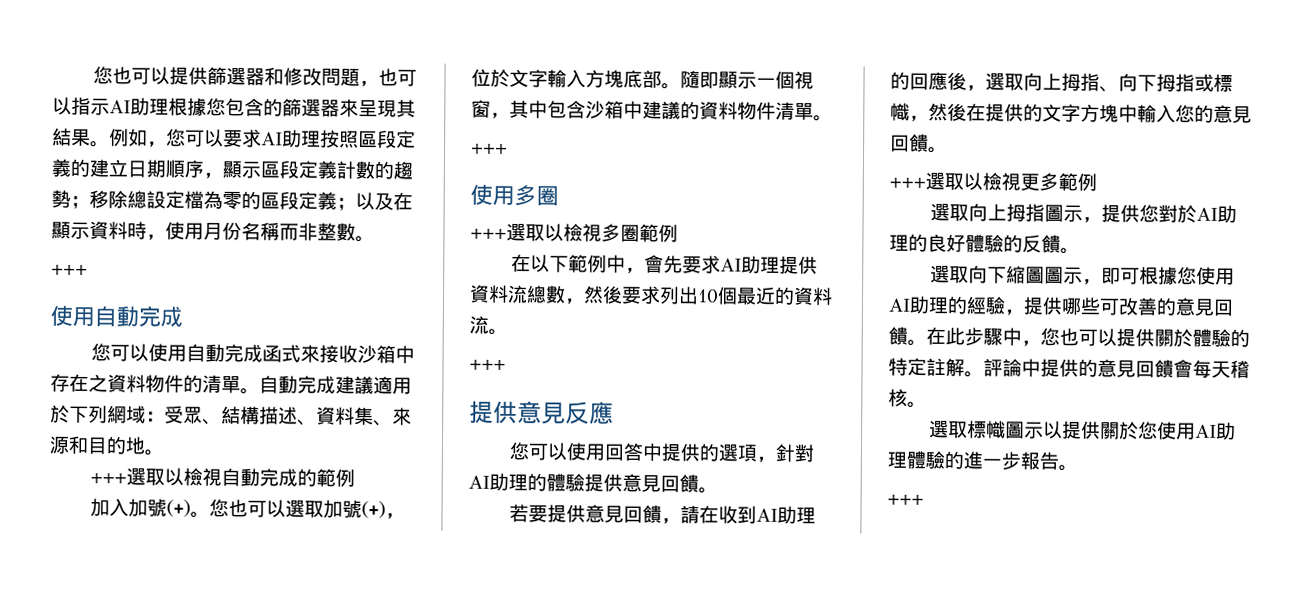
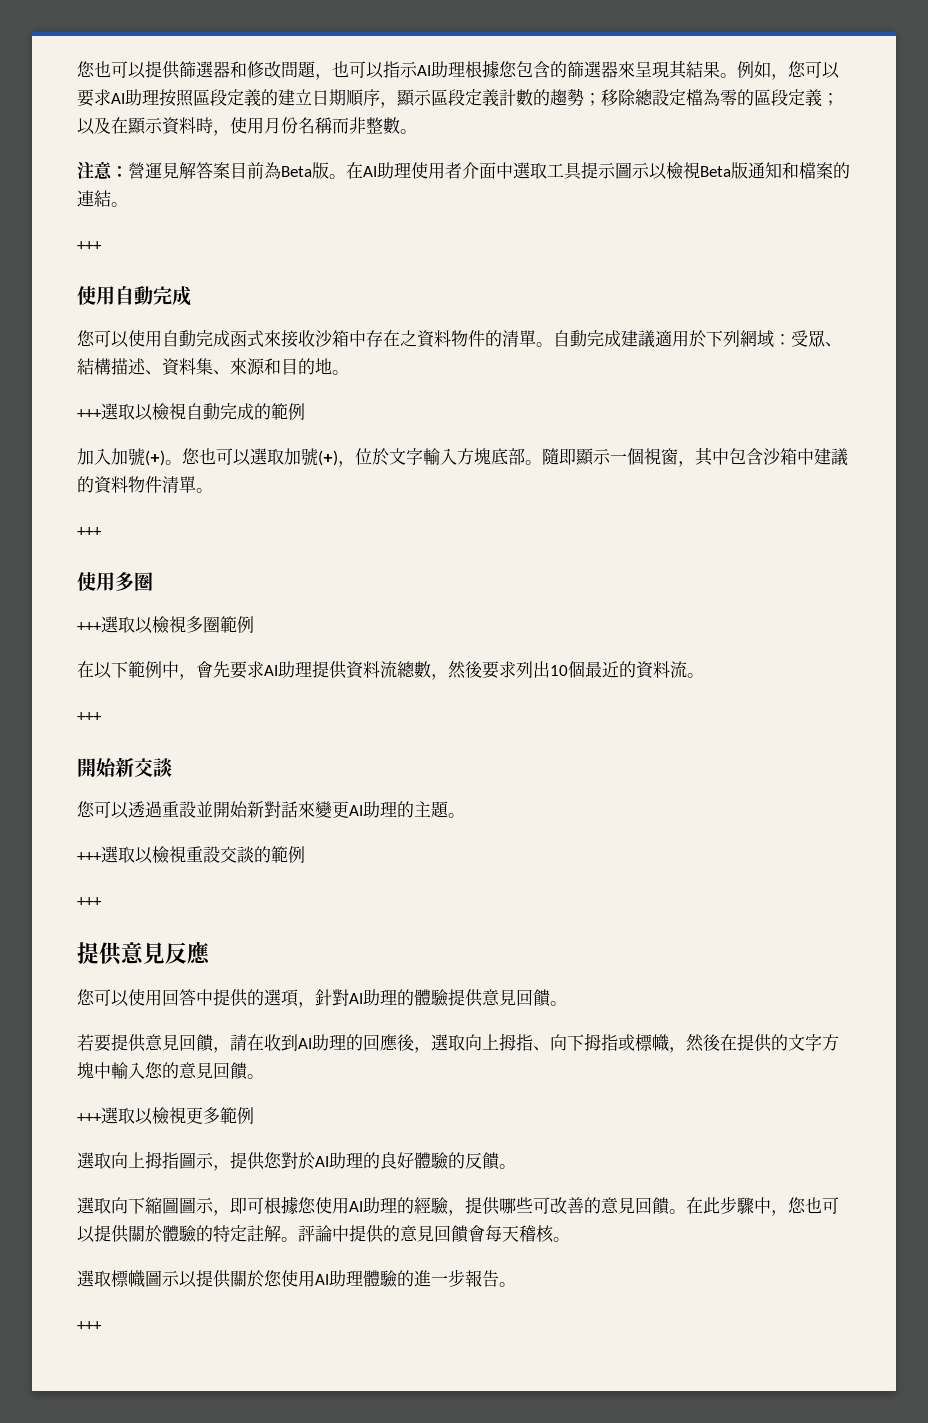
+ 注意：營運見解答案目前為Beta版。在AI助理使用者介面中選取工具提示圖示以檢視Beta版通知和檔案的連結。
+ 開始新交談
+ 您可以透過重設並開始新對話來變更AI助理的主題。
+ +++選取以檢視重設交談的範例
+ +++

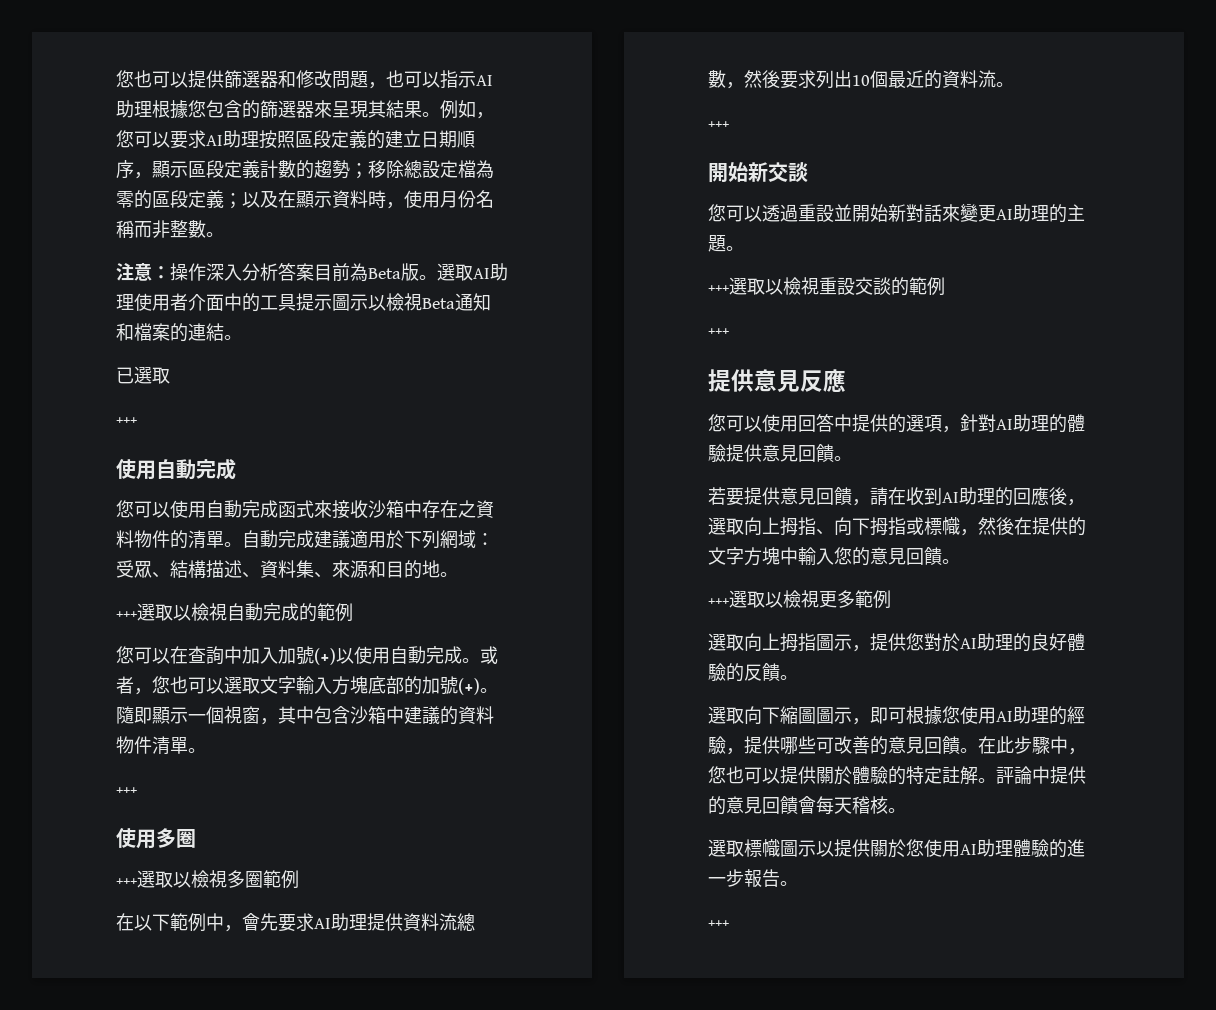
- 注意：營運見解答案目前為Beta版。
+ 注意：操作深入分析答案目前為Beta版。
- 在AI助理使用者介面中選取工具提示圖示以檢視Beta版通知和檔案的連結。
+ 選取AI助理使用者介面中的工具提示圖示以檢視Beta通知和檔案的連結。
+ 已選取
- 加入加號(+)。您也可以選取加號(+)，位於文字輸入方塊底部。
+ 您可以在查詢中加入加號(+)以使用自動完成。或者，您也可以選取文字輸入方塊底部的加號(+)。

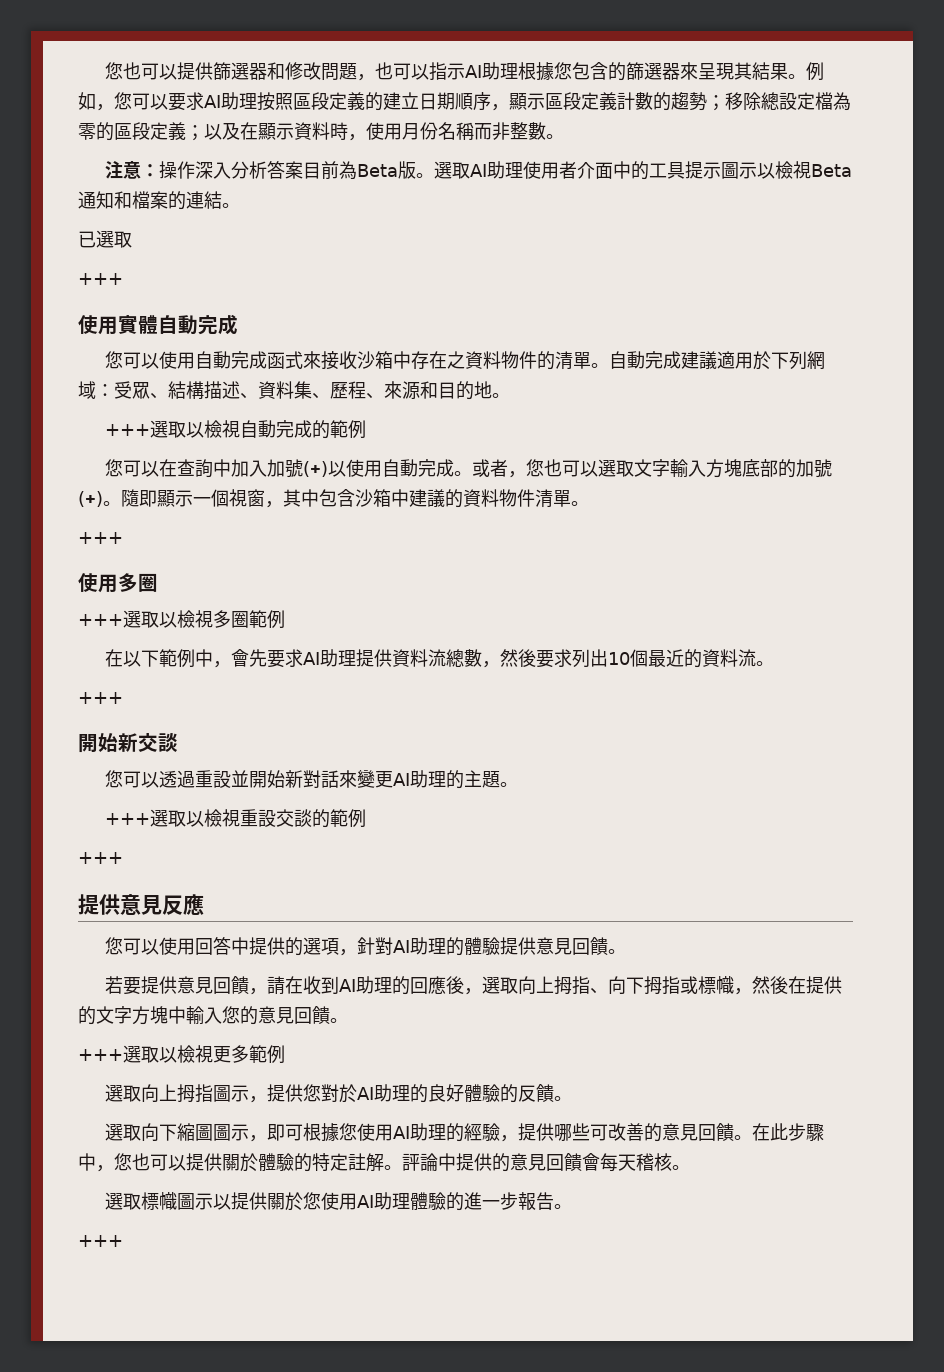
  已選取
  +++
- 使用自動完成
+ 使用實體自動完成
- 自動完成建議適用於下列網域：受眾、結構描述、資料集、來源和目的地。
+ 自動完成建議適用於下列網域：受眾、結構描述、資料集、歷程、來源和目的地。

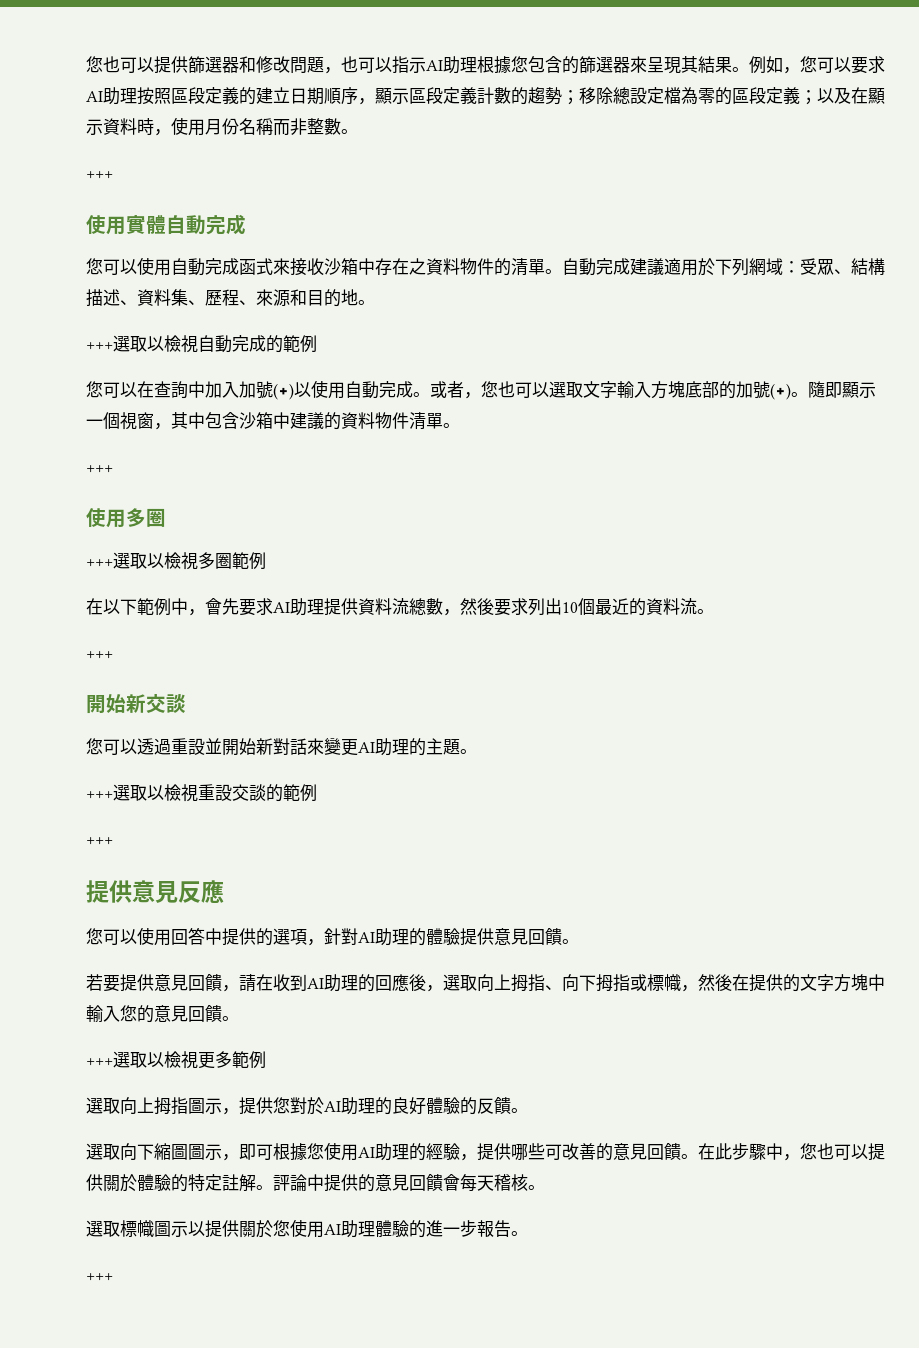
- 注意：操作深入分析答案目前為Beta版。選取AI助理使用者介面中的工具提示圖示以檢視Beta通知和檔案的連結。
- 已選取

